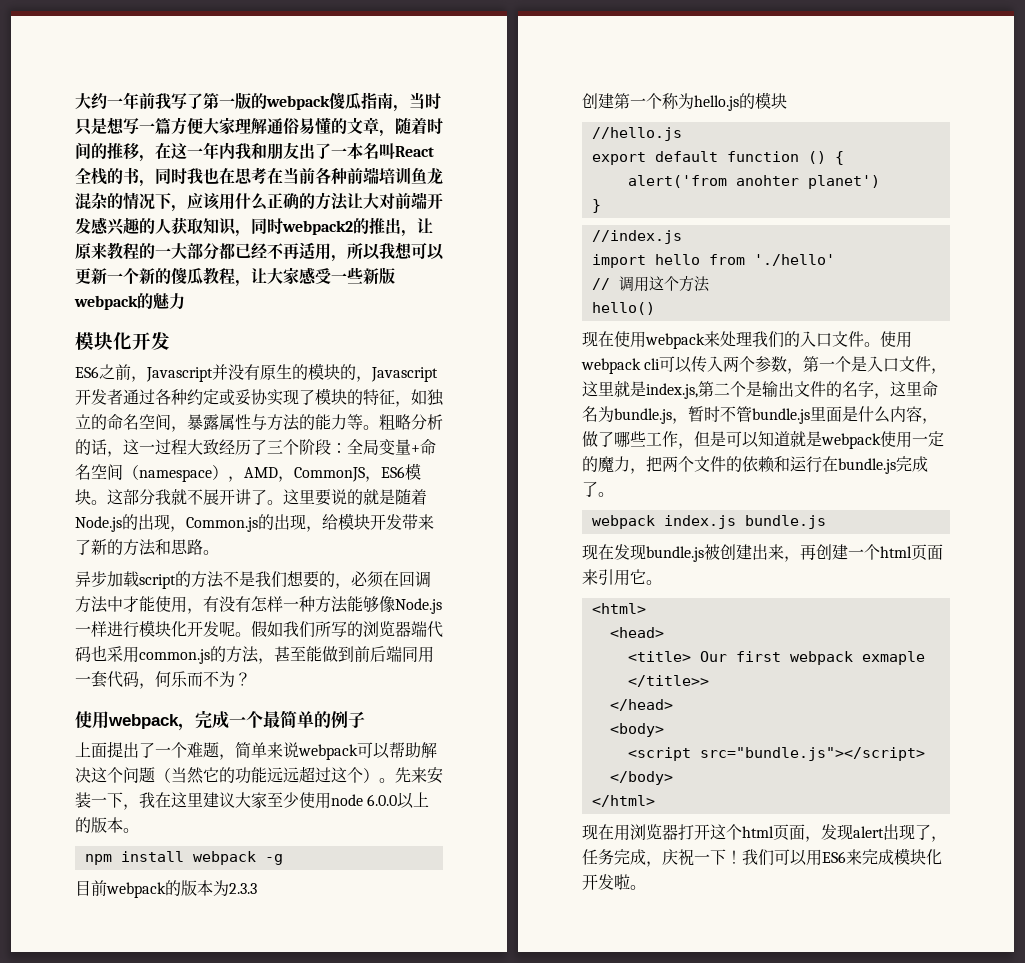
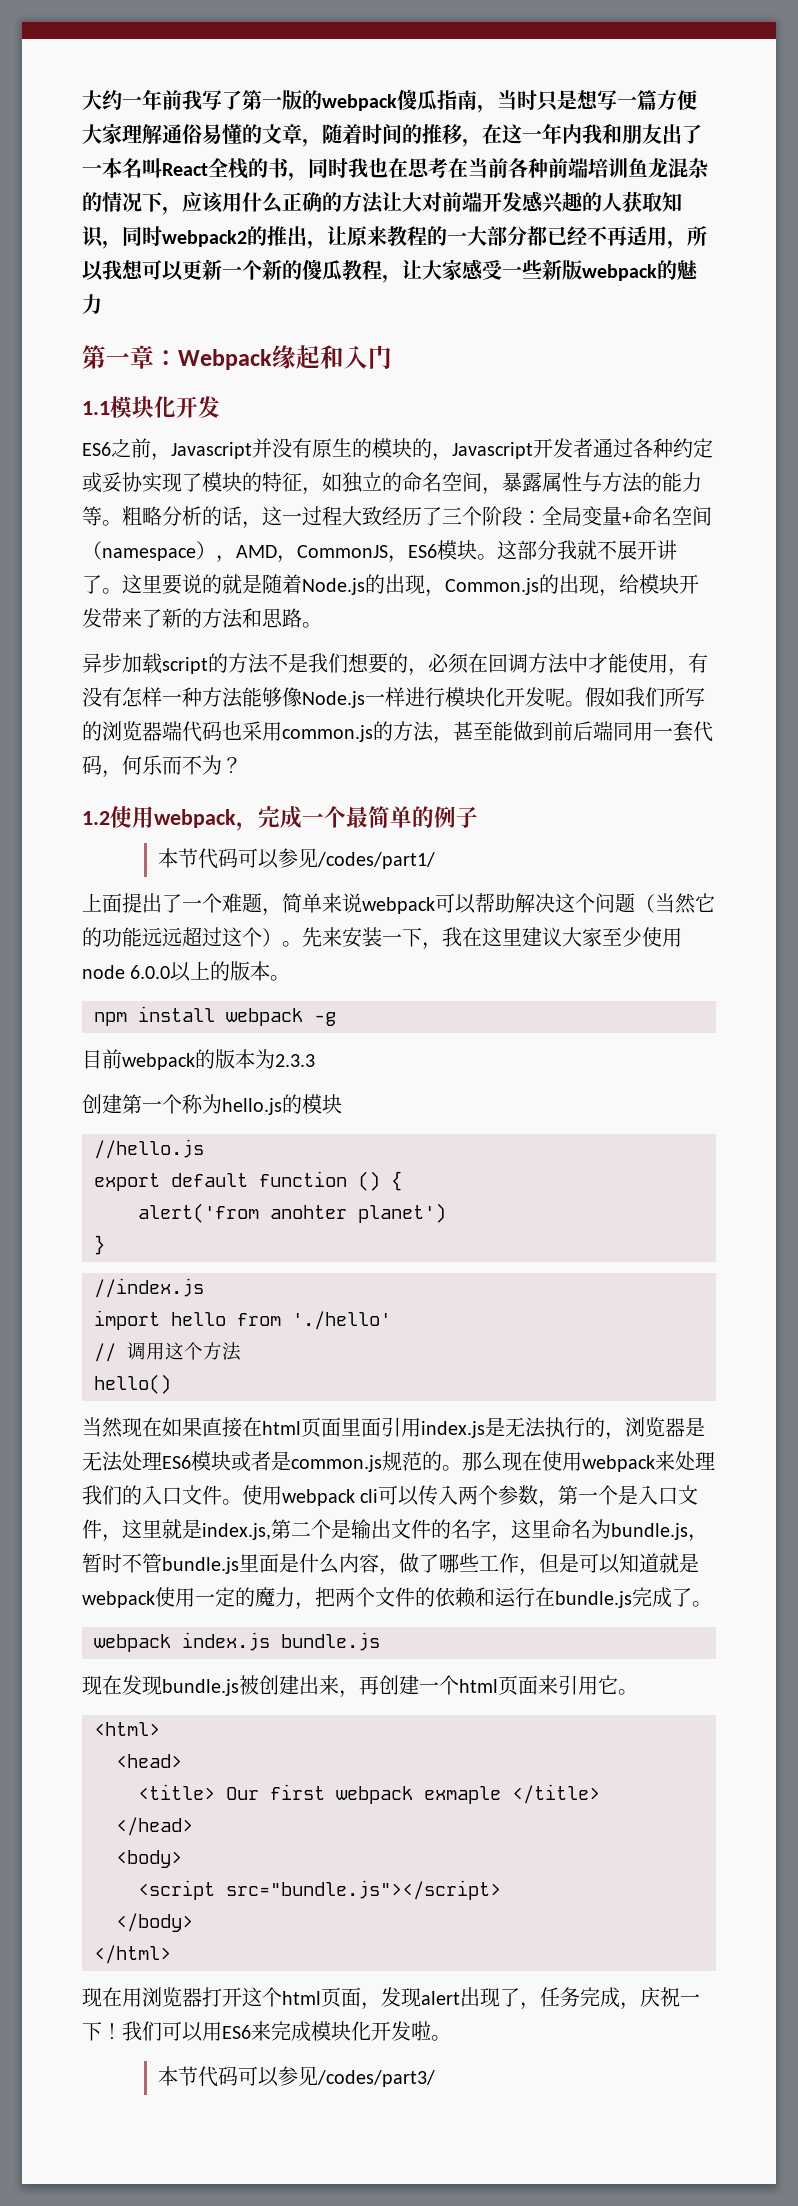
  大约一年前我写了第一版的webpack傻瓜指南，当时只是想写一篇方便大家理解通俗易懂的文章，随着时间的推移，在这一年内我和朋友出了一本名叫React全栈的书，同时我也在思考在当前各种前端培训鱼龙混杂的情况下，应该用什么正确的方法让大对前端开发感兴趣的人获取知识，同时webpack2的推出，让原来教程的一大部分都已经不再适用，所以我想可以更新一个新的傻瓜教程，让大家感受一些新版webpack的魅力
- 模块化开发
+ 第一章：Webpack缘起和入门
+ 1.1模块化开发
- 使用webpack，完成一个最简单的例子
+ 1.2使用webpack，完成一个最简单的例子
+ 本节代码可以参见/codes/part1/
- 现在使用webpack来处理我们的入口文件。
+ 当然现在如果直接在html页面里面引用index.js是无法执行的，浏览器是无法处理ES6模块或者是common.js规范的。那么现在使用webpack来处理我们的入口文件。
- <title> Our first webpack exmaple </title>>
+ <title> Our first webpack exmaple </title>
+ 本节代码可以参见/codes/part3/

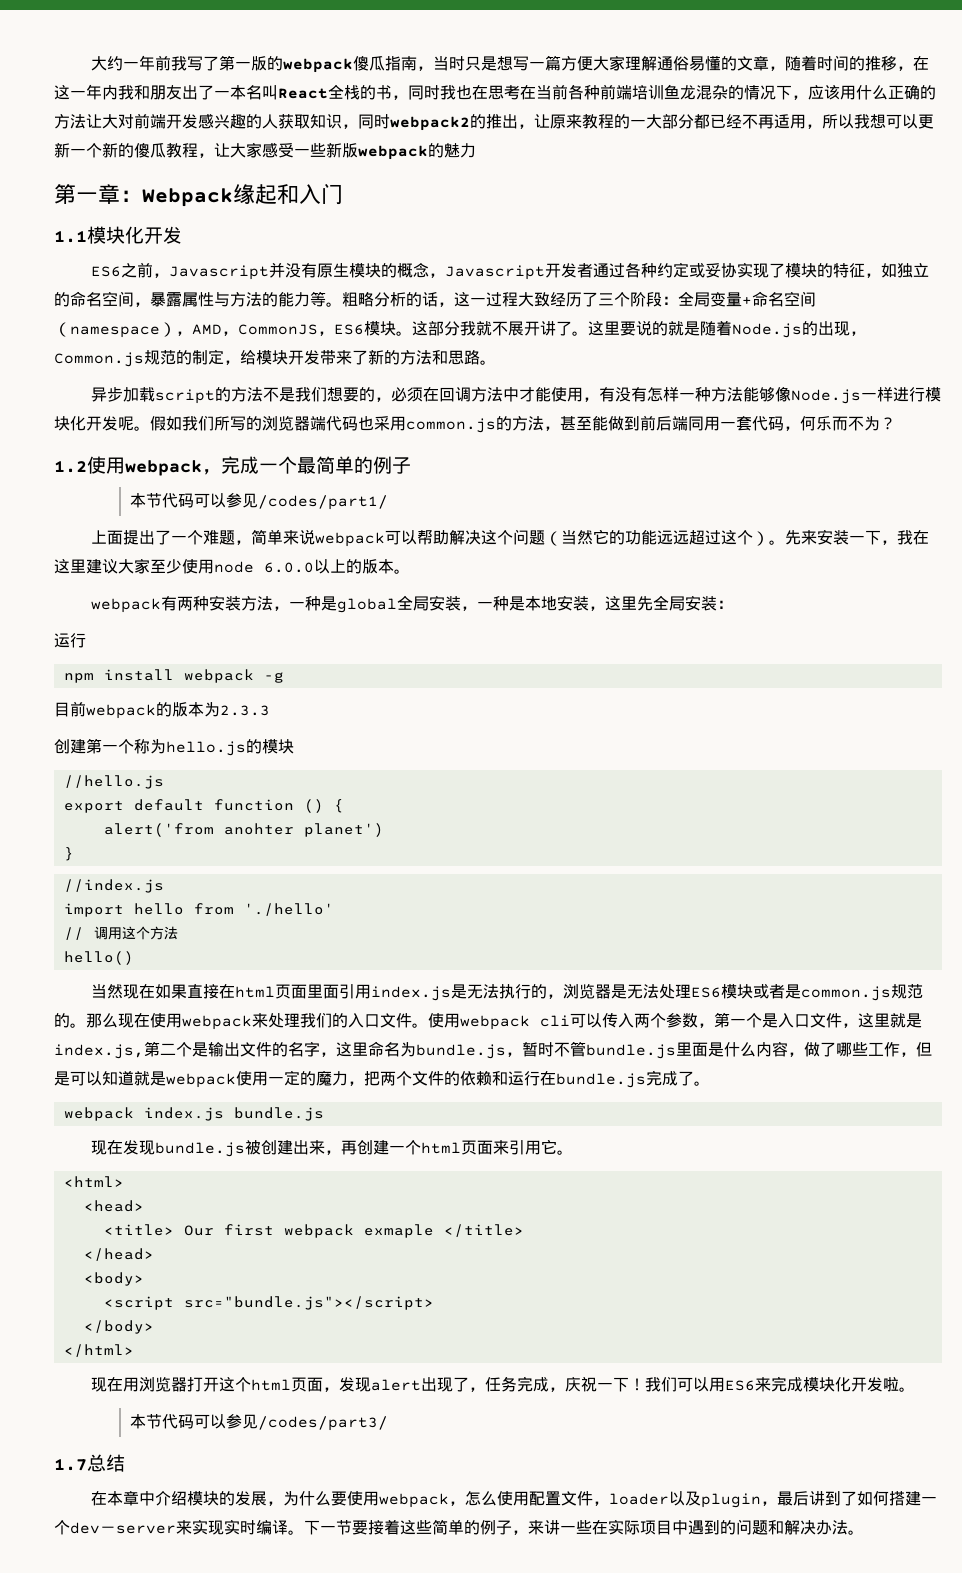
- ES6之前，Javascript并没有原生的模块的，Javascript开发者通过各种约定或妥协实现了模块的特征，如独立的命名空间，暴露属性与方法的能力等。
+ ES6之前，Javascript并没有原生模块的概念，Javascript开发者通过各种约定或妥协实现了模块的特征，如独立的命名空间，暴露属性与方法的能力等。
- 这里要说的就是随着Node.js的出现，Common.js的出现，给模块开发带来了新的方法和思路。
+ 这里要说的就是随着Node.js的出现，Common.js规范的制定，给模块开发带来了新的方法和思路。
+ webpack有两种安装方法，一种是global全局安装，一种是本地安装，这里先全局安装：
+ 运行
+ 1.7总结
+ 在本章中介绍模块的发展，为什么要使用webpack，怎么使用配置文件，loader以及plugin，最后讲到了如何搭建一个dev－server来实现实时编译。下一节要接着这些简单的例子，来讲一些在实际项目中遇到的问题和解决办法。

